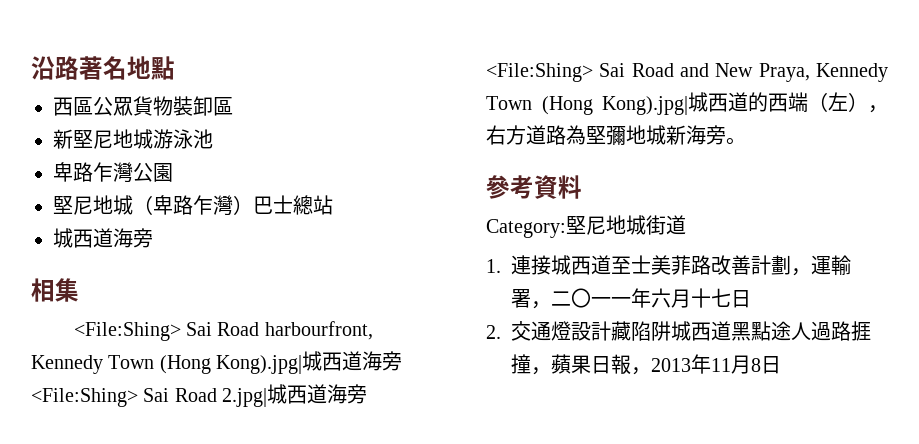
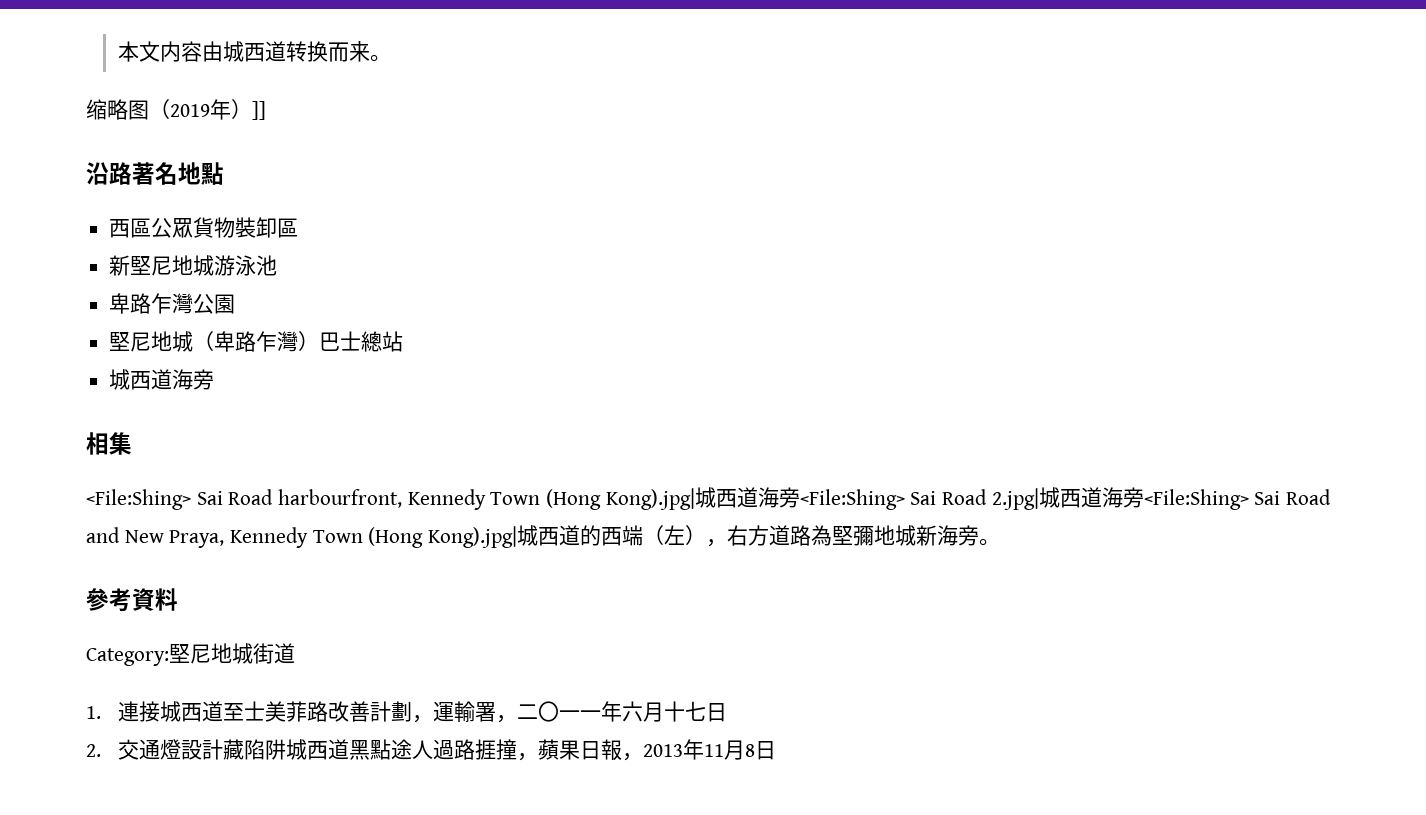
+ 本文内容由城西道转换而来。
+ 缩略图（2019年）]]

